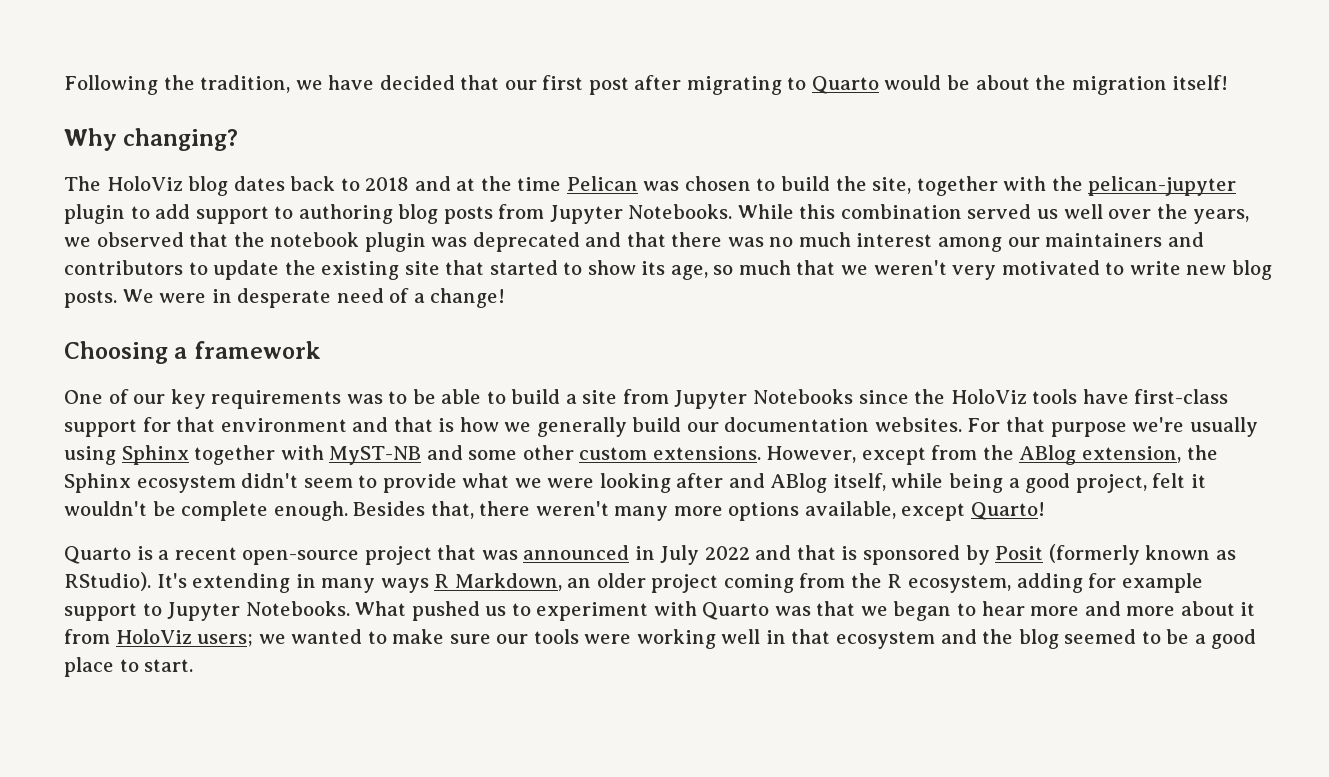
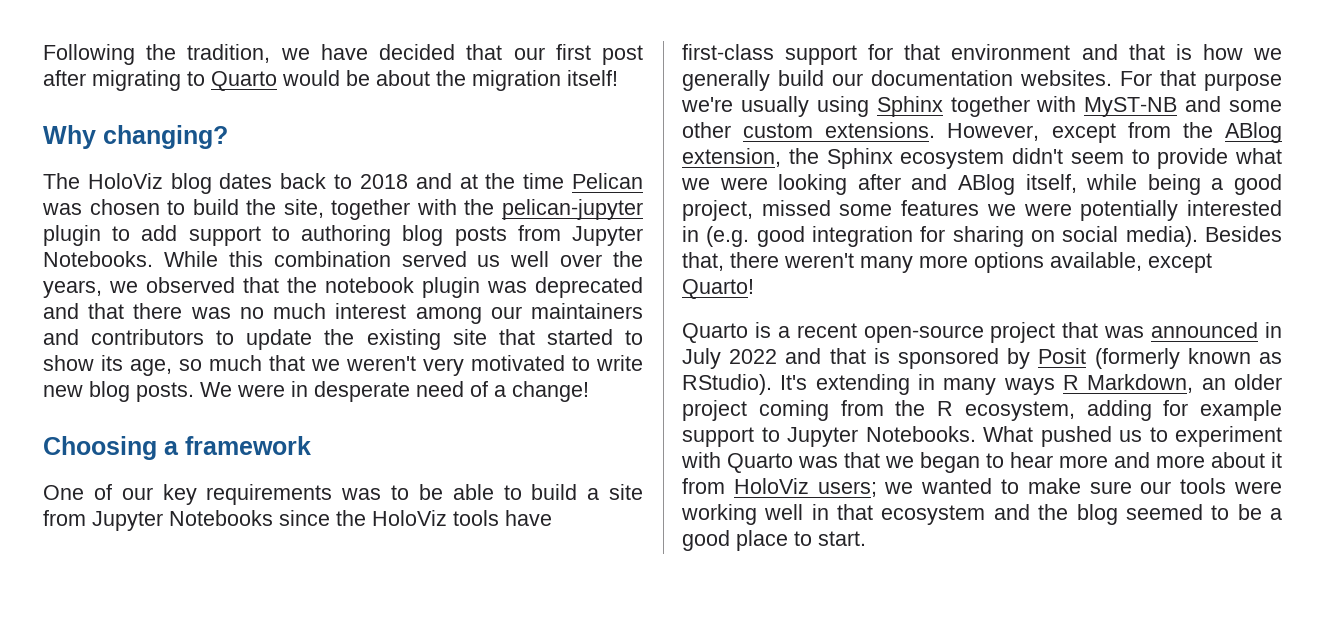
- However, except from the ABlog extension, the Sphinx ecosystem didn't seem to provide what we were looking after and ABlog itself, while being a good project, felt it wouldn't be complete enough.
+ However, except from the ABlog extension, the Sphinx ecosystem didn't seem to provide what we were looking after and ABlog itself, while being a good project, missed some features we were potentially interested in (e.g. good integration for sharing on social media).

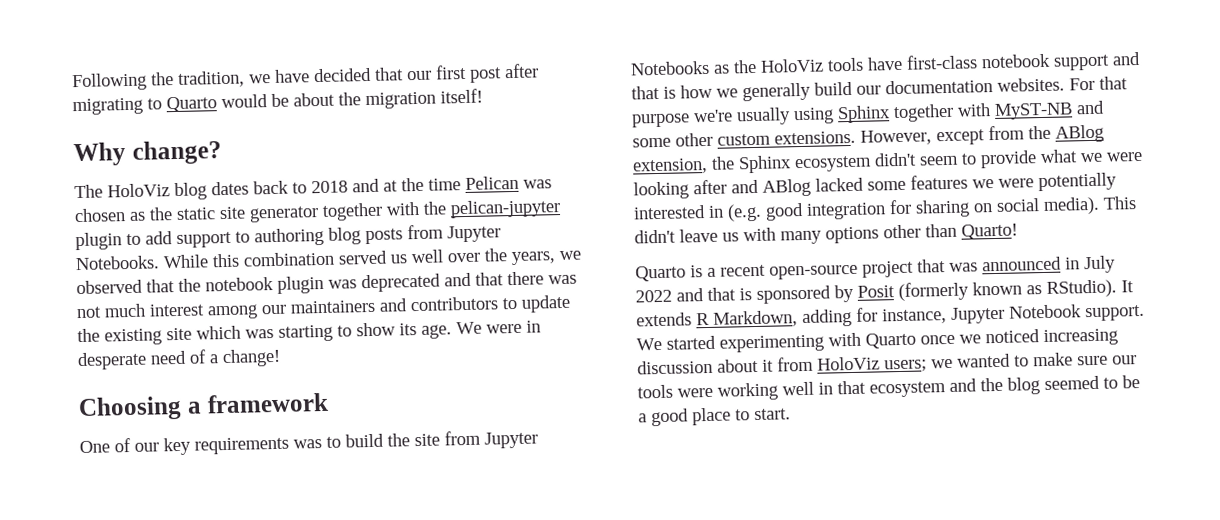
- Why changing?
+ Why change?
- The HoloViz blog dates back to 2018 and at the time Pelican was chosen to build the site, together with the pelican-jupyter plugin to add support to authoring blog posts from Jupyter Notebooks.
+ The HoloViz blog dates back to 2018 and at the time Pelican was chosen as the static site generator together with the pelican-jupyter plugin to add support to authoring blog posts from Jupyter Notebooks.
- While this combination served us well over the years, we observed that the notebook plugin was deprecated and that there was no much interest among our maintainers and contributors to update the existing site that started to show its age, so much that we weren't very motivated to write new blog posts.
+ While this combination served us well over the years, we observed that the notebook plugin was deprecated and that there was not much interest among our maintainers and contributors to update the existing site which was starting to show its age.
- One of our key requirements was to be able to build a site from Jupyter Notebooks since the HoloViz tools have first-class support for that environment and that is how we generally build our documentation websites.
+ One of our key requirements was to build the site from Jupyter Notebooks as the HoloViz tools have first-class notebook support and that is how we generally build our documentation websites.
- However, except from the ABlog extension, the Sphinx ecosystem didn't seem to provide what we were looking after and ABlog itself, while being a good project, missed some features we were potentially interested in (e.g. good integration for sharing on social media).
+ However, except from the ABlog extension, the Sphinx ecosystem didn't seem to provide what we were looking after and ABlog lacked some features we were potentially interested in (e.g. good integration for sharing on social media).
- Besides that, there weren't many more options available, except Quarto!
+ This didn't leave us with many options other than Quarto!
- It's extending in many ways R Markdown, an older project coming from the R ecosystem, adding for example support to Jupyter Notebooks. What pushed us to experiment with Quarto was that we began to hear more and more about it from HoloViz users; we wanted to make sure our tools were working well in that ecosystem and the blog seemed to be a good place to start.
+ It extends R Markdown, adding for instance, Jupyter Notebook support. We started experimenting with Quarto once we noticed increasing discussion about it from HoloViz users; we wanted to make sure our tools were working well in that ecosystem and the blog seemed to be a good place to start.

